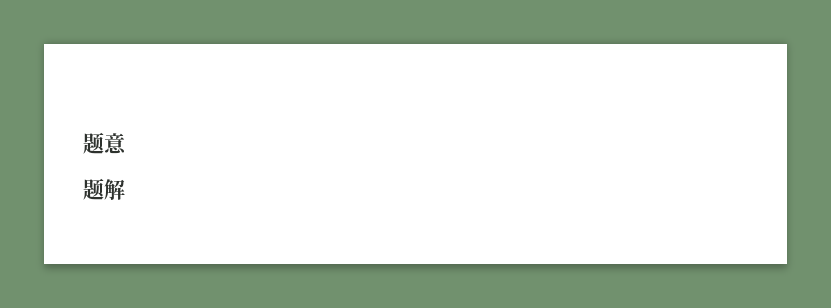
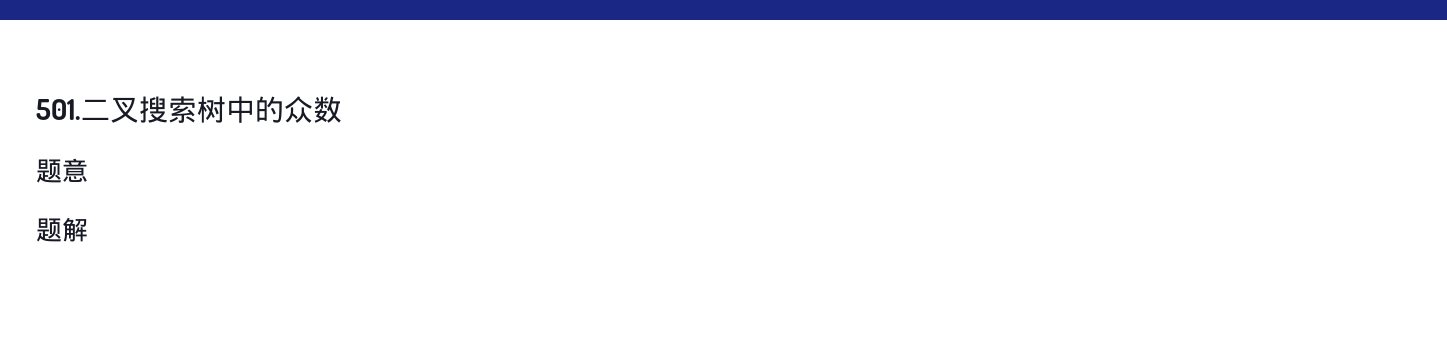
+ 501.二叉搜索树中的众数

